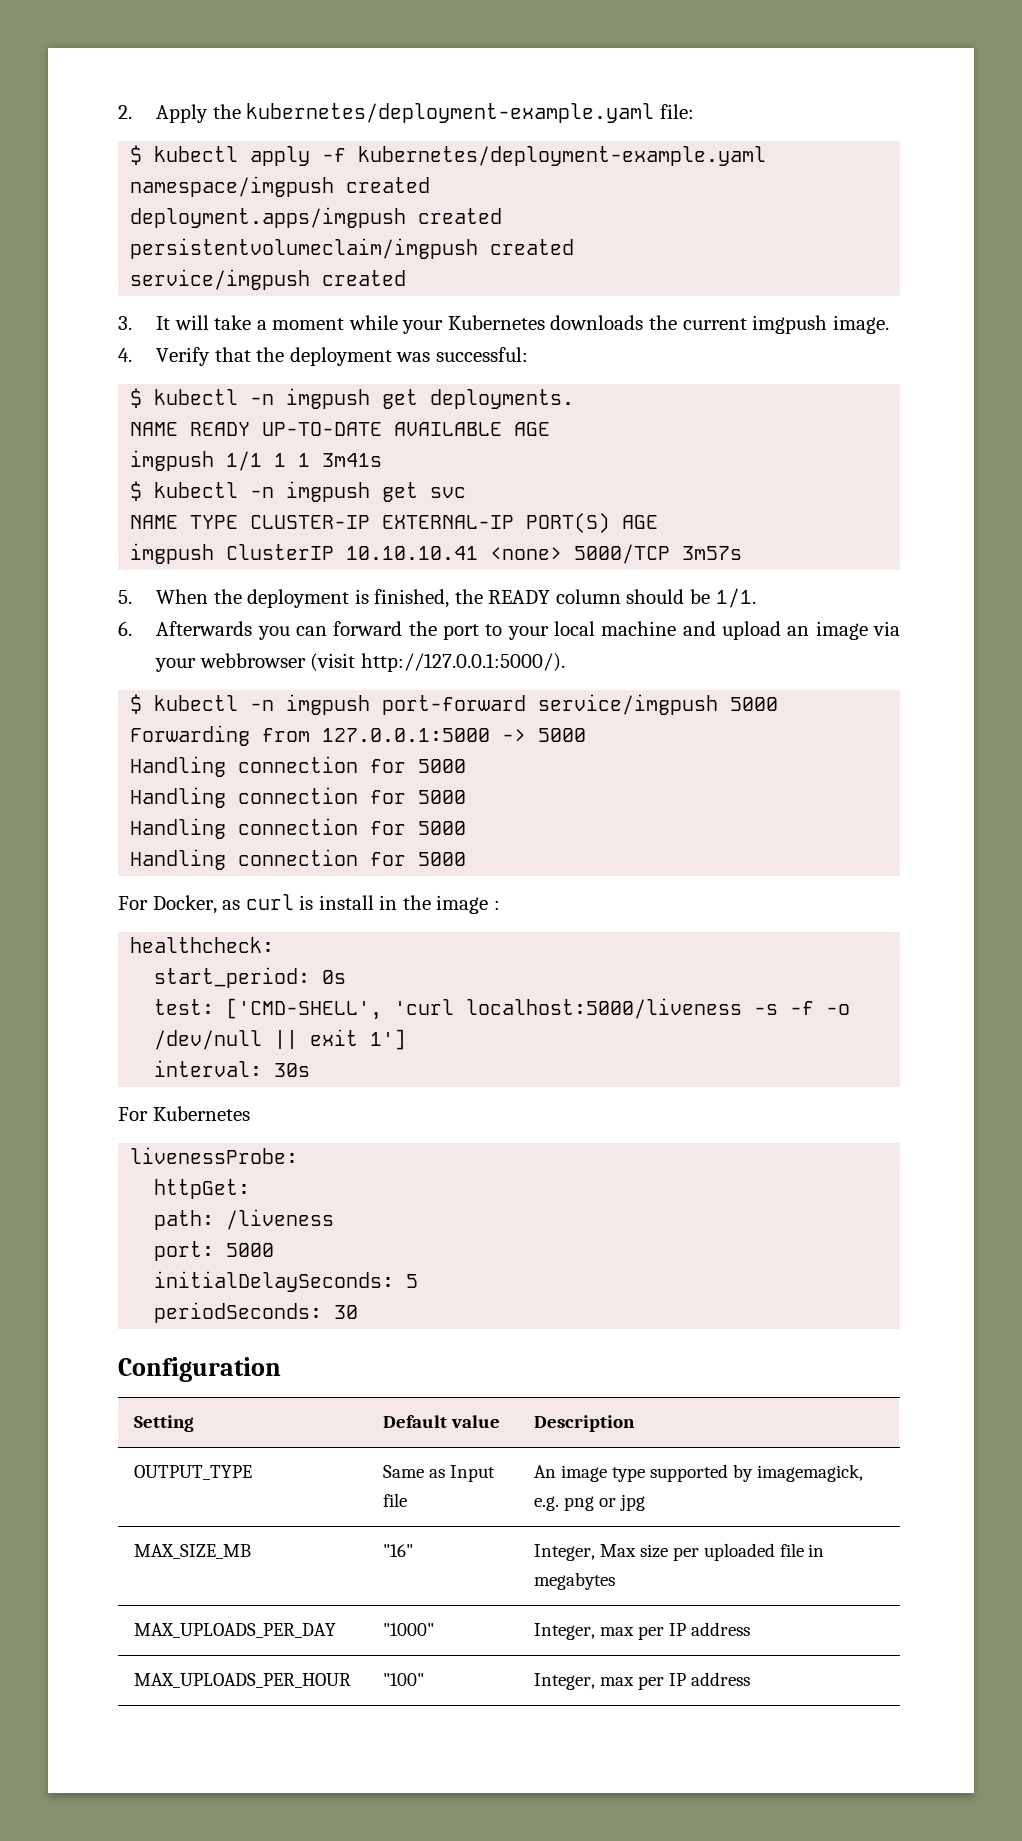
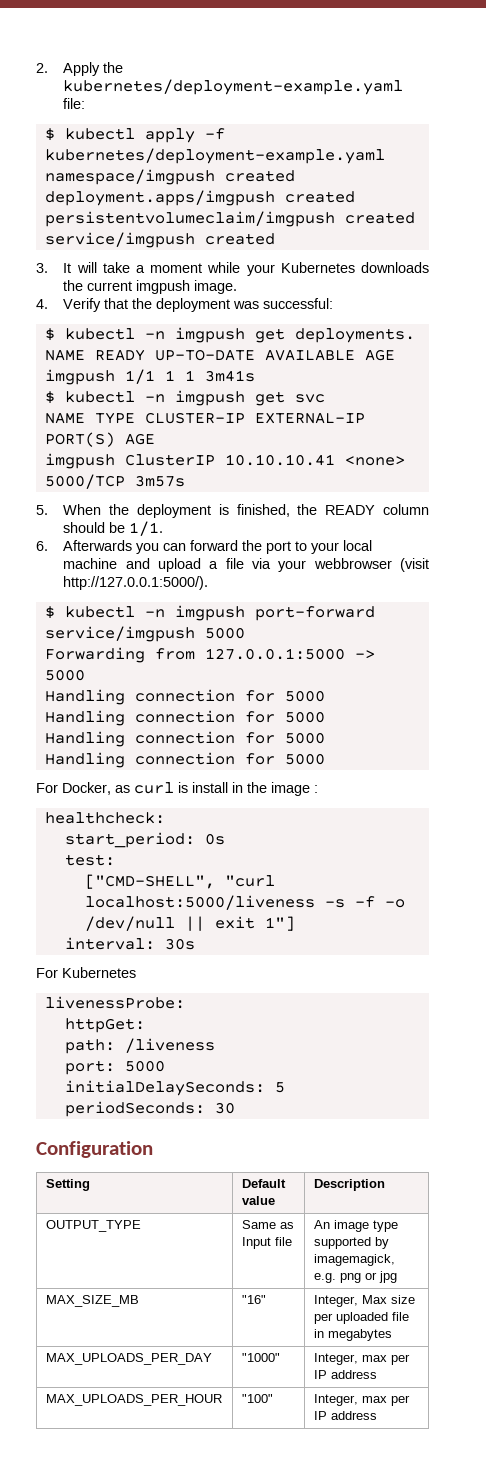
- 6. Afterwards you can forward the port to your local machine and upload an image via your webbrowser (visit http://127.0.0.1:5000/).
+ 6. Afterwards you can forward the port to your local machine and upload a file via your webbrowser (visit http://127.0.0.1:5000/).
- test: ['CMD-SHELL', 'curl localhost:5000/liveness -s -f -o /dev/null || exit 1']
+ test:
+ ["CMD-SHELL", "curl localhost:5000/liveness -s -f -o /dev/null || exit 1"]

